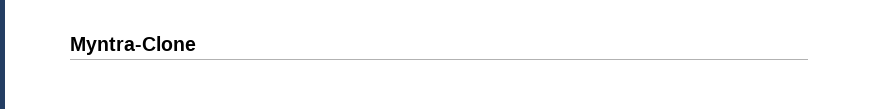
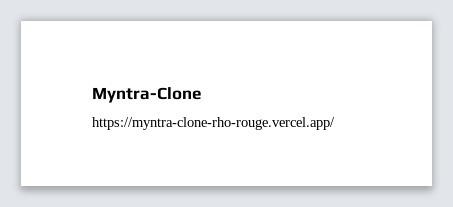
+ https://myntra-clone-rho-rouge.vercel.app/

